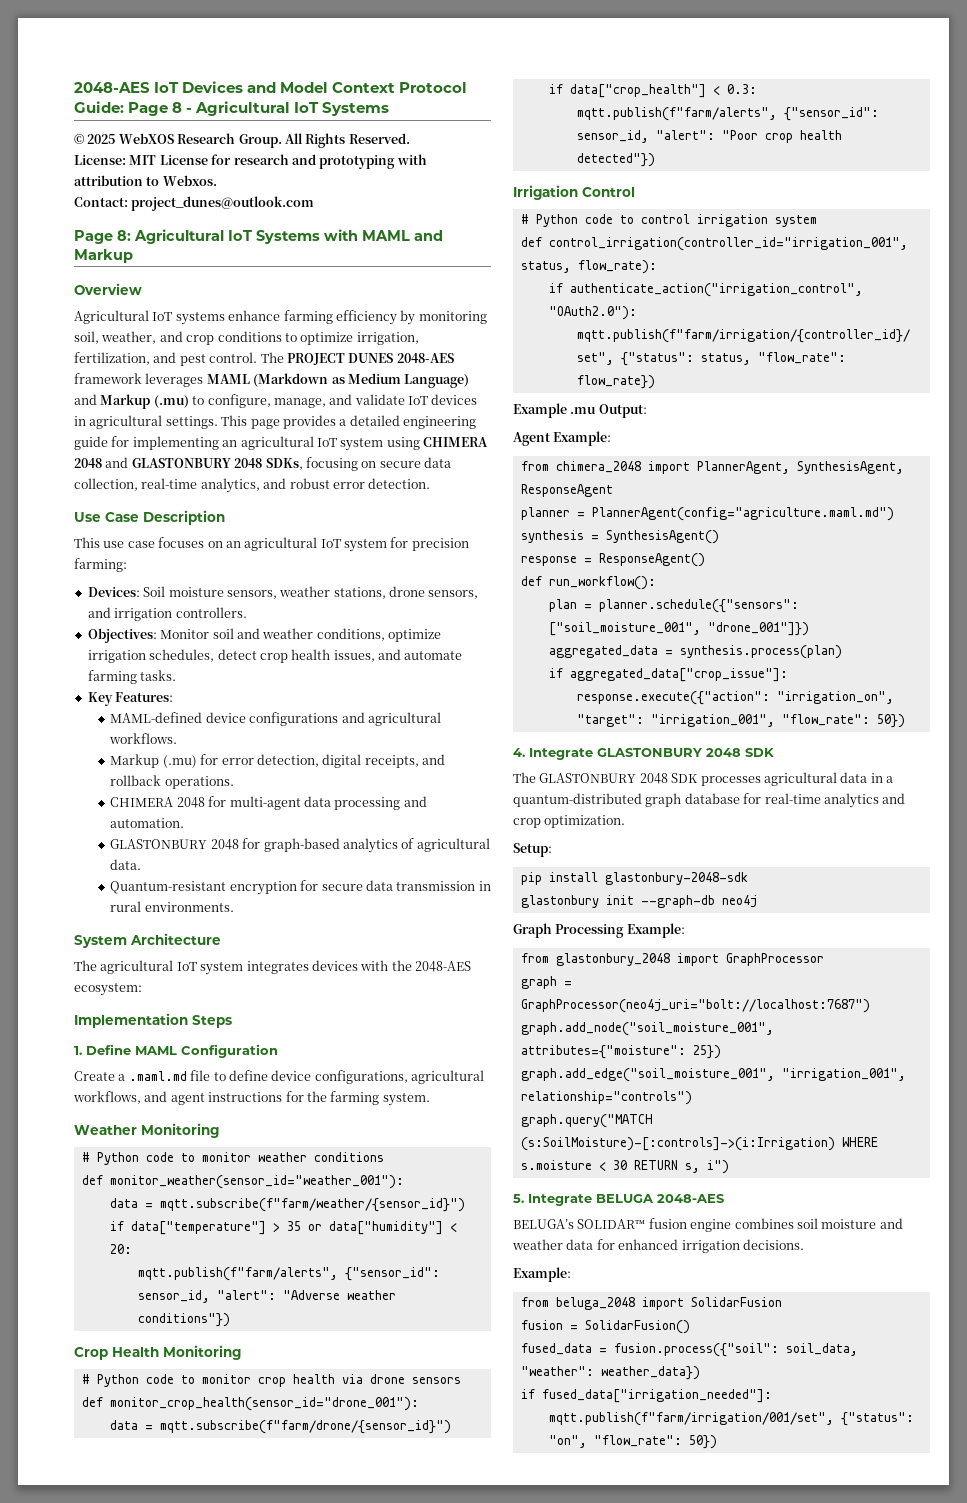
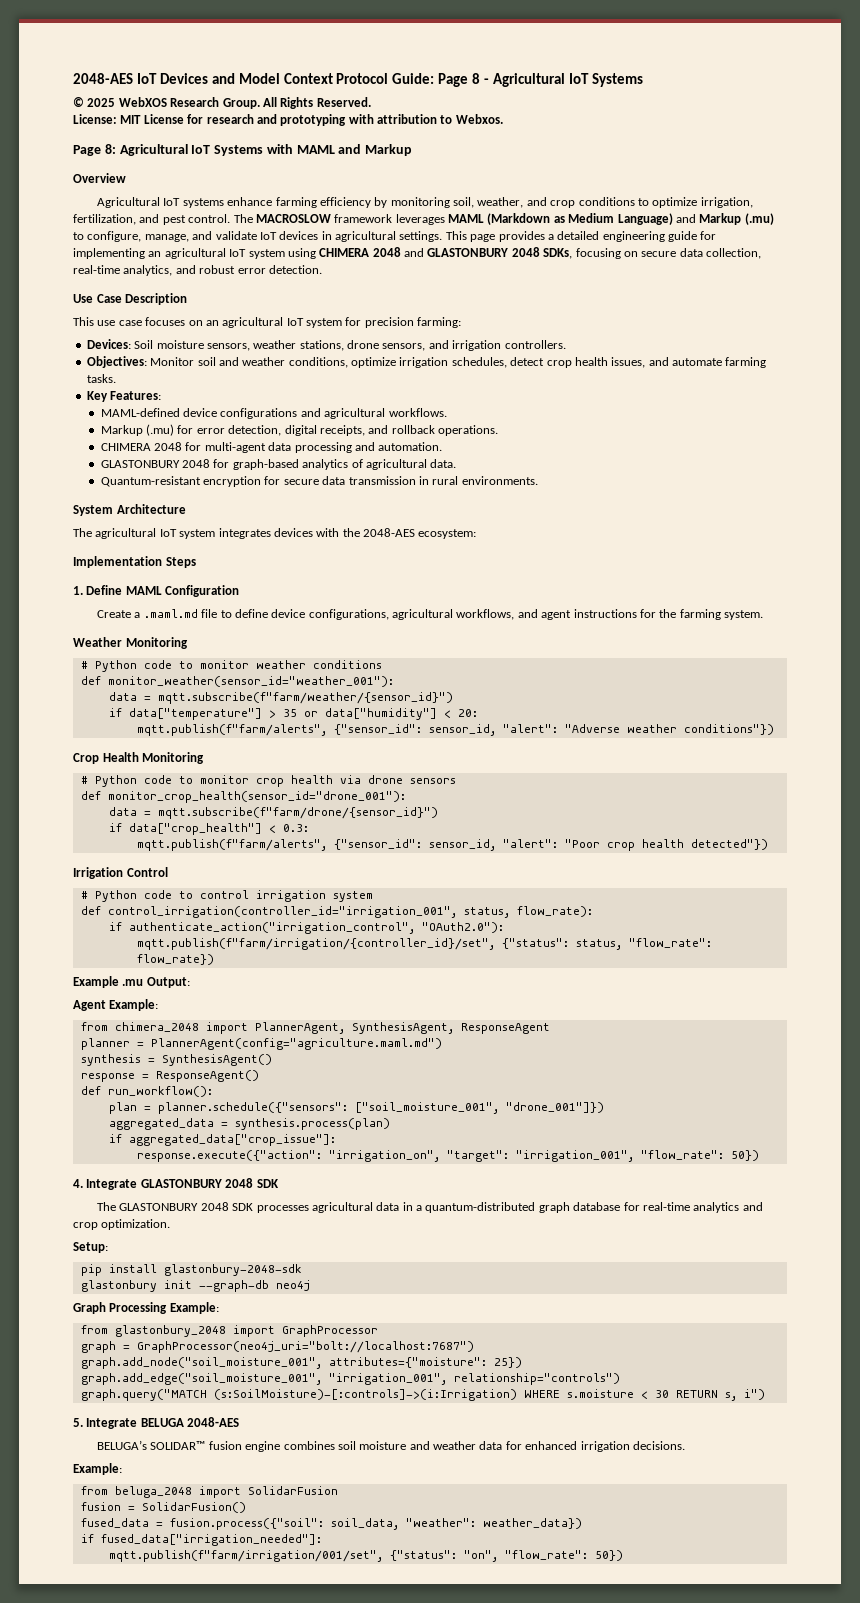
- Contact: project_dunes@outlook.com
- The PROJECT DUNES 2048-AES framework leverages MAML (Markdown as Medium Language) and Markup (.mu) to configure, manage, and validate IoT devices in agricultural settings.
+ The MACROSLOW framework leverages MAML (Markdown as Medium Language) and Markup (.mu) to configure, manage, and validate IoT devices in agricultural settings.

